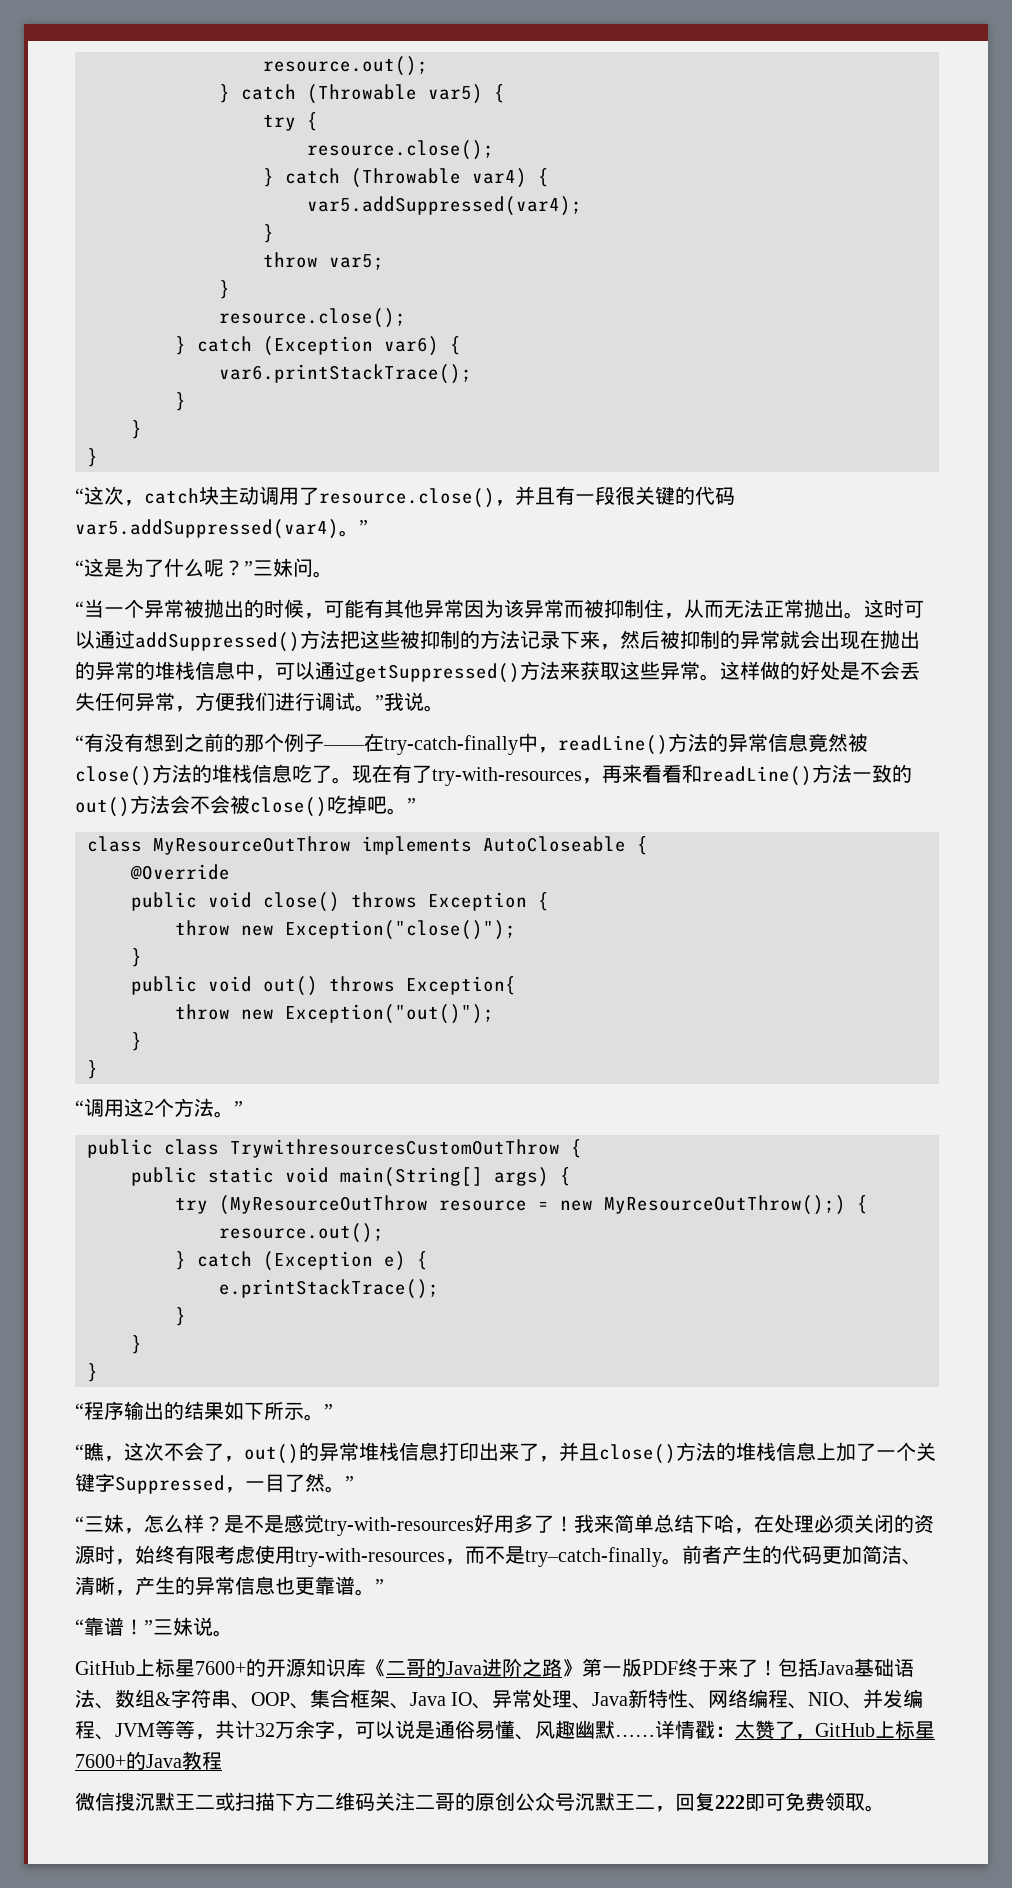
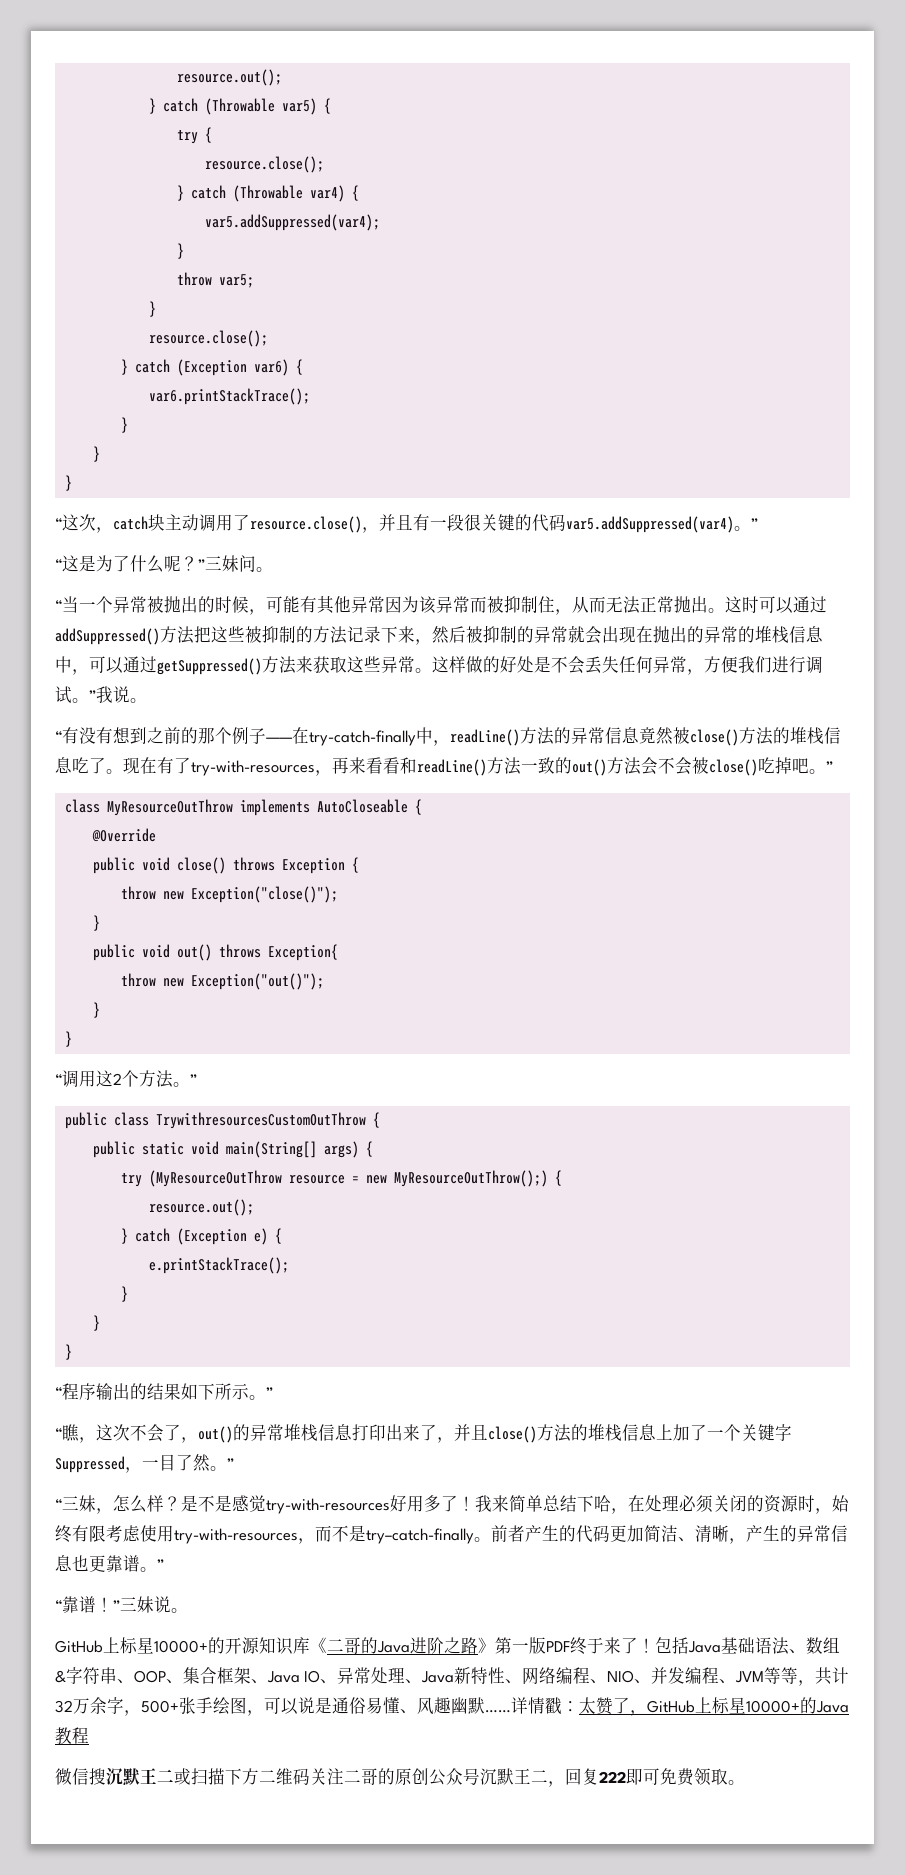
- GitHub上标星7600+的开源知识库《二哥的Java进阶之路》第一版PDF终于来了！
+ GitHub上标星10000+的开源知识库《二哥的Java进阶之路》第一版PDF终于来了！
- 包括Java基础语法、数组&字符串、OOP、集合框架、Java IO、异常处理、Java新特性、网络编程、NIO、并发编程、JVM等等，共计32万余字，可以说是通俗易懂、风趣幽默……
+ 包括Java基础语法、数组&字符串、OOP、集合框架、Java IO、异常处理、Java新特性、网络编程、NIO、并发编程、JVM等等，共计32万余字，500+张手绘图，可以说是通俗易懂、风趣幽默……
- 详情戳：太赞了，GitHub上标星7600+的Java教程
+ 详情戳：太赞了，GitHub上标星10000+的Java教程

